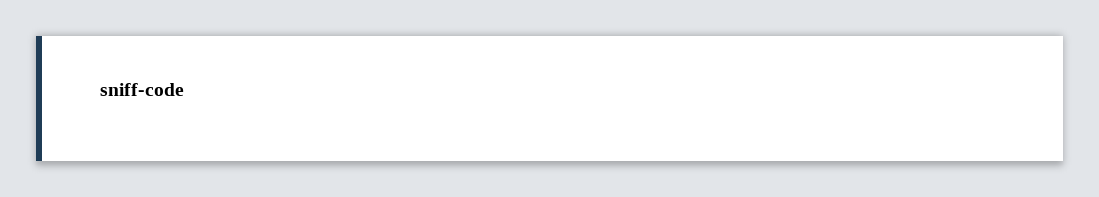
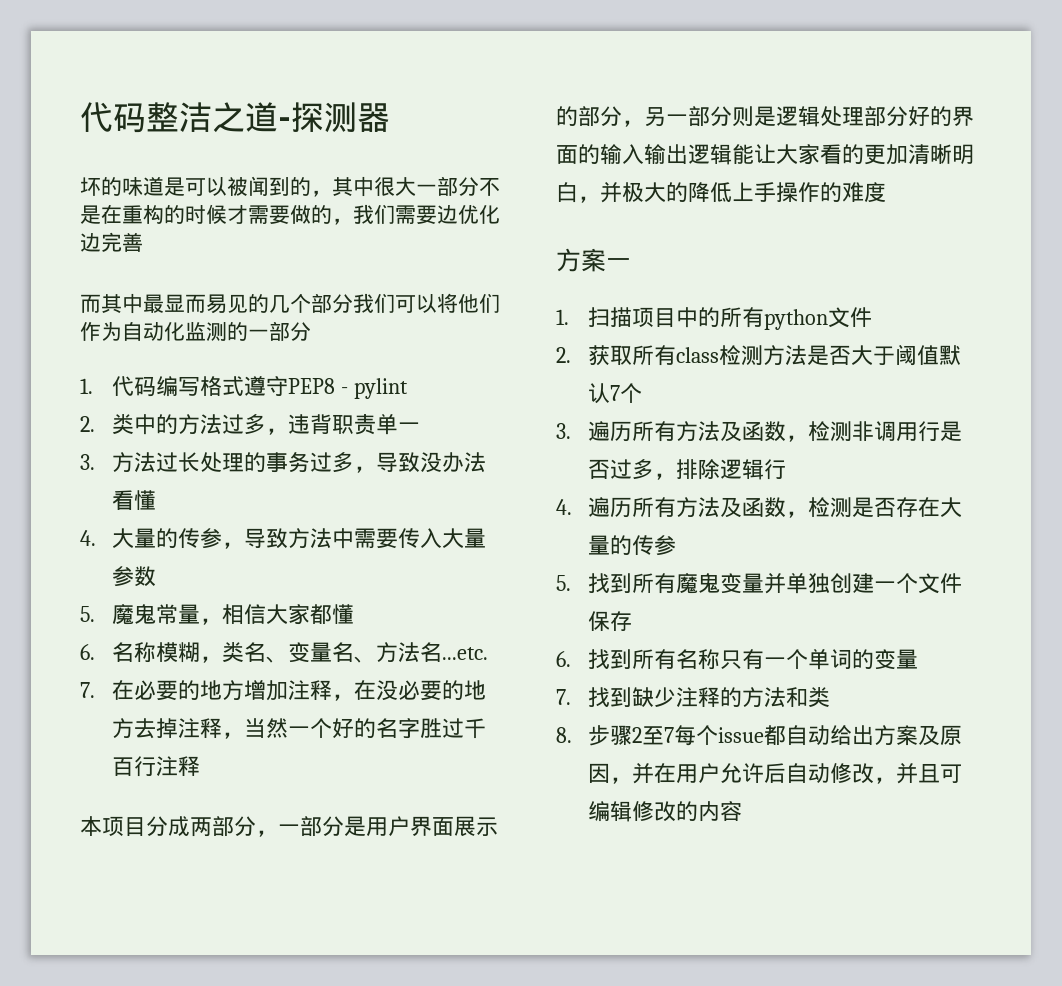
- sniff-code
+ 代码整洁之道-探测器
+ 坏的味道是可以被闻到的，其中很大一部分不是在重构的时候才需要做的，我们需要边优化边完善
+ 而其中最显而易见的几个部分我们可以将他们作为自动化监测的一部分
+ 1.代码编写格式遵守PEP8 - pylint
+ 2.类中的方法过多，违背职责单一
+ 3.方法过长处理的事务过多，导致没办法看懂
+ 4.大量的传参，导致方法中需要传入大量参数
+ 5.魔鬼常量，相信大家都懂
+ 6.名称模糊，类名、变量名、方法名...etc.
+ 7.在必要的地方增加注释，在没必要的地方去掉注释，当然一个好的名字胜过千百行注释
+ 本项目分成两部分，一部分是用户界面展示的部分，另一部分则是逻辑处理部分好的界面的输入输出逻辑能让大家看的更加清晰明白，并极大的降低上手操作的难度
+ 方案一
+ 1.扫描项目中的所有python文件
+ 2.获取所有class检测方法是否大于阈值默认7个
+ 3.遍历所有方法及函数，检测非调用行是否过多，排除逻辑行
+ 4.遍历所有方法及函数，检测是否存在大量的传参
+ 5.找到所有魔鬼变量并单独创建一个文件保存
+ 6.找到所有名称只有一个单词的变量
+ 7.找到缺少注释的方法和类
+ 8.步骤2至7每个issue都自动给出方案及原因，并在用户允许后自动修改，并且可编辑修改的内容

